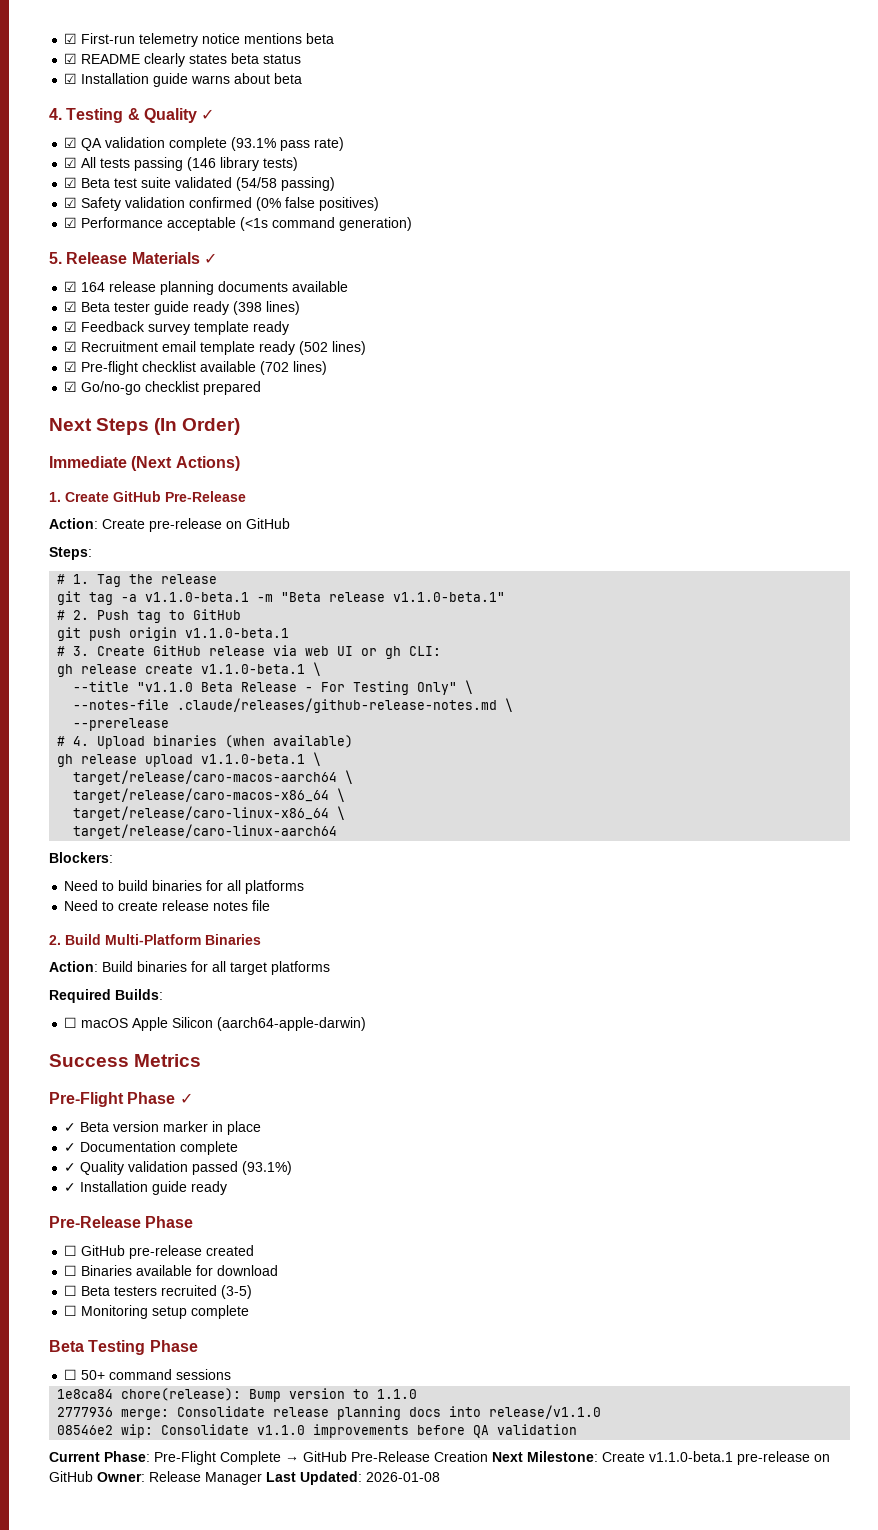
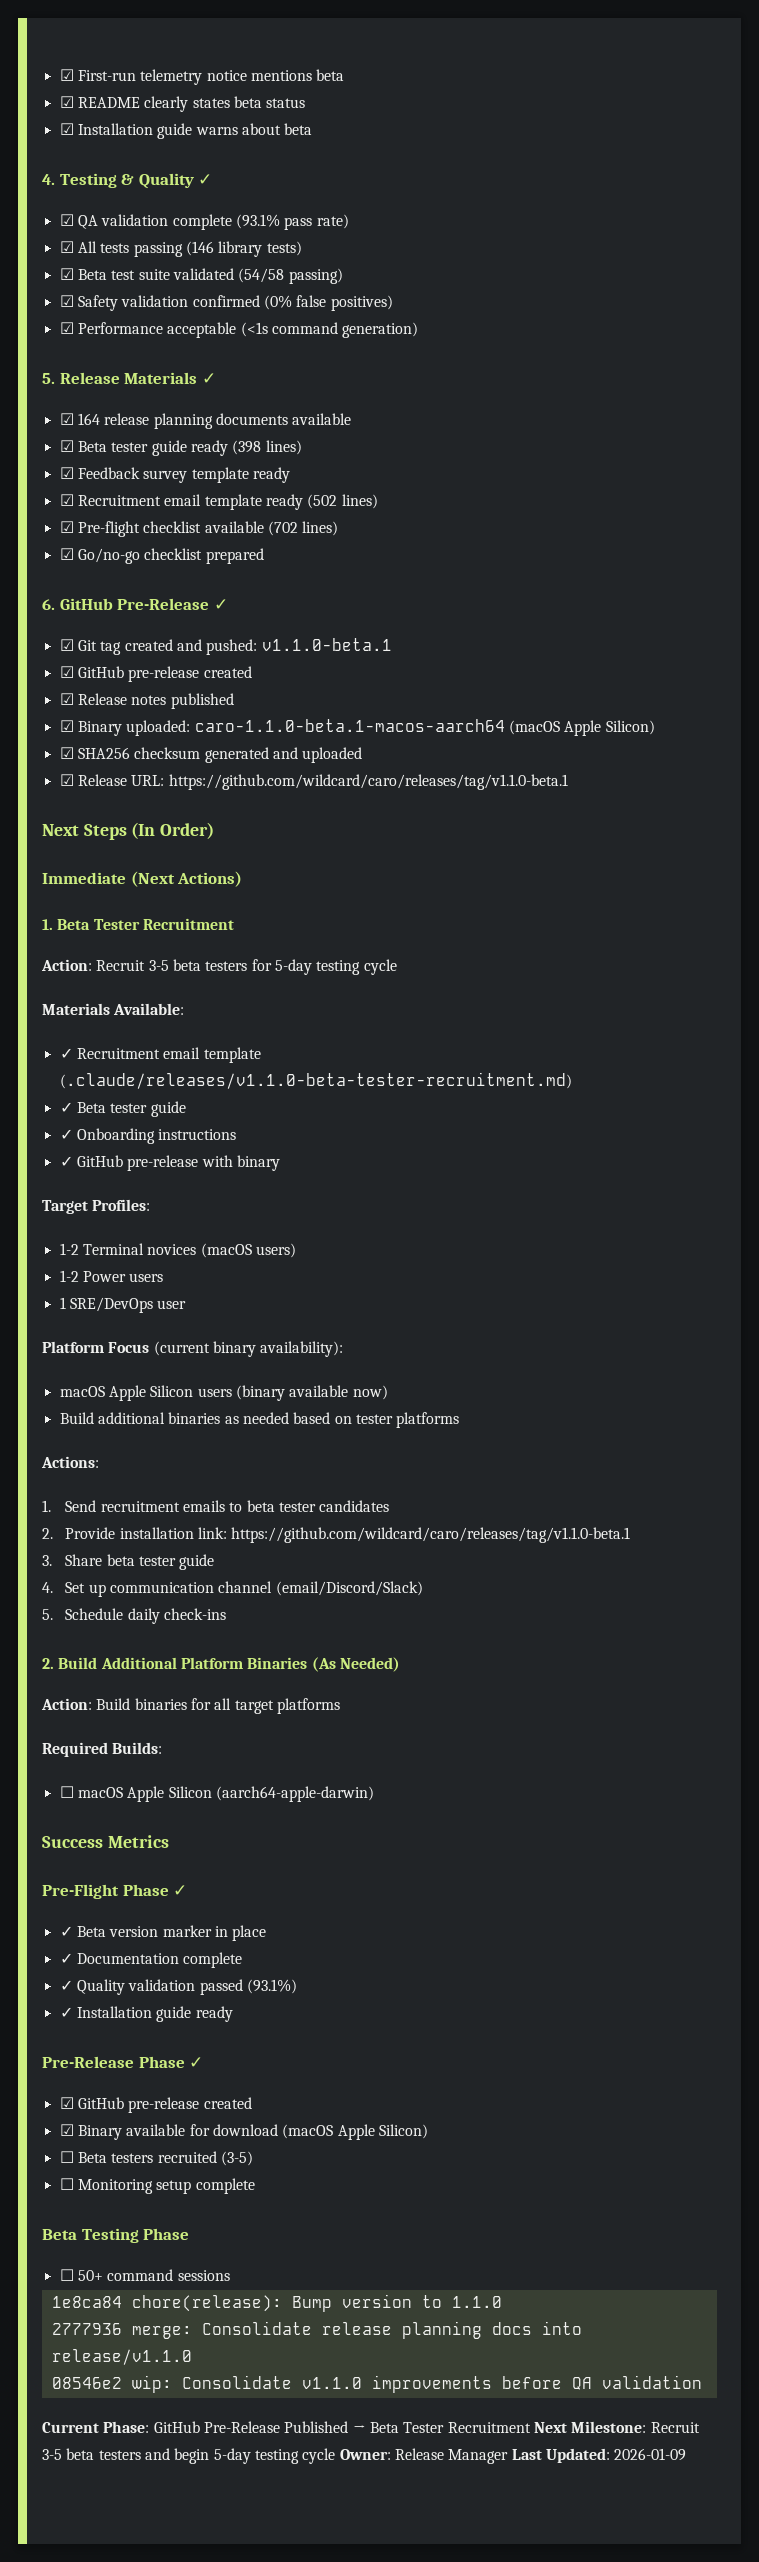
+ 6. GitHub Pre-Release ✓
+ ☑ Git tag created and pushed: v1.1.0-beta.1
+ ☑ GitHub pre-release created
+ ☑ Release notes published
+ ☑ Binary uploaded: caro-1.1.0-beta.1-macos-aarch64 (macOS Apple Silicon)
+ ☑ SHA256 checksum generated and uploaded
+ ☑ Release URL: https://github.com/wildcard/caro/releases/tag/v1.1.0-beta.1
- 1. Create GitHub Pre-Release
- Action: Create pre-release on GitHub
- Steps:
- # 1. Tag the release
- git tag -a v1.1.0-beta.1 -m "Beta release v1.1.0-beta.1"
- # 2. Push tag to GitHub
- git push origin v1.1.0-beta.1
- # 3. Create GitHub release via web UI or gh CLI:
- gh release create v1.1.0-beta.1 \
- --title "v1.1.0 Beta Release - For Testing Only" \
- --notes-file .claude/releases/github-release-notes.md \
- --prerelease
- # 4. Upload binaries (when available)
- gh release upload v1.1.0-beta.1 \
- target/release/caro-macos-aarch64 \
- target/release/caro-macos-x86_64 \
- target/release/caro-linux-x86_64 \
- target/release/caro-linux-aarch64
- Blockers:
- Need to build binaries for all platforms
- Need to create release notes file
+ 1. Beta Tester Recruitment
+ Action: Recruit 3-5 beta testers for 5-day testing cycle
+ Materials Available:
+ ✓ Recruitment email template (.claude/releases/v1.1.0-beta-tester-recruitment.md)
+ ✓ Beta tester guide
+ ✓ Onboarding instructions
+ ✓ GitHub pre-release with binary
+ Target Profiles:
+ 1-2 Terminal novices (macOS users)
+ 1-2 Power users
+ 1 SRE/DevOps user
+ Platform Focus (current binary availability):
+ macOS Apple Silicon users (binary available now)
+ Build additional binaries as needed based on tester platforms
+ Actions:
+ 1. Send recruitment emails to beta tester candidates
+ 2. Provide installation link: https://github.com/wildcard/caro/releases/tag/v1.1.0-beta.1
+ 3. Share beta tester guide
+ 4. Set up communication channel (email/Discord/Slack)
+ 5. Schedule daily check-ins
- 2. Build Multi-Platform Binaries
+ 2. Build Additional Platform Binaries (As Needed)
- Pre-Release Phase
- ☐ GitHub pre-release created
- ☐ Binaries available for download
+ Pre-Release Phase ✓
+ ☑ GitHub pre-release created
+ ☑ Binary available for download (macOS Apple Silicon)
- Current Phase: Pre-Flight Complete → GitHub Pre-Release Creation Next Milestone: Create v1.1.0-beta.1 pre-release on GitHub Owner: Release Manager Last Updated: 2026-01-08
+ Current Phase: GitHub Pre-Release Published → Beta Tester Recruitment Next Milestone: Recruit 3-5 beta testers and begin 5-day testing cycle Owner: Release Manager Last Updated: 2026-01-09

